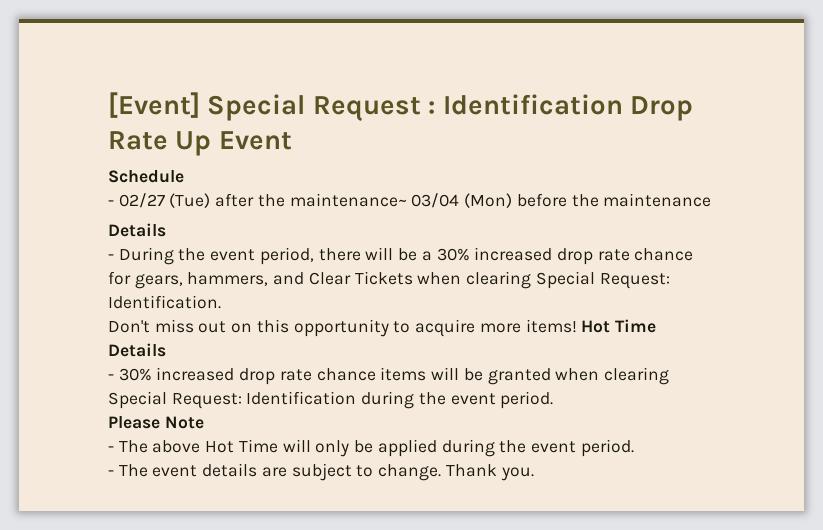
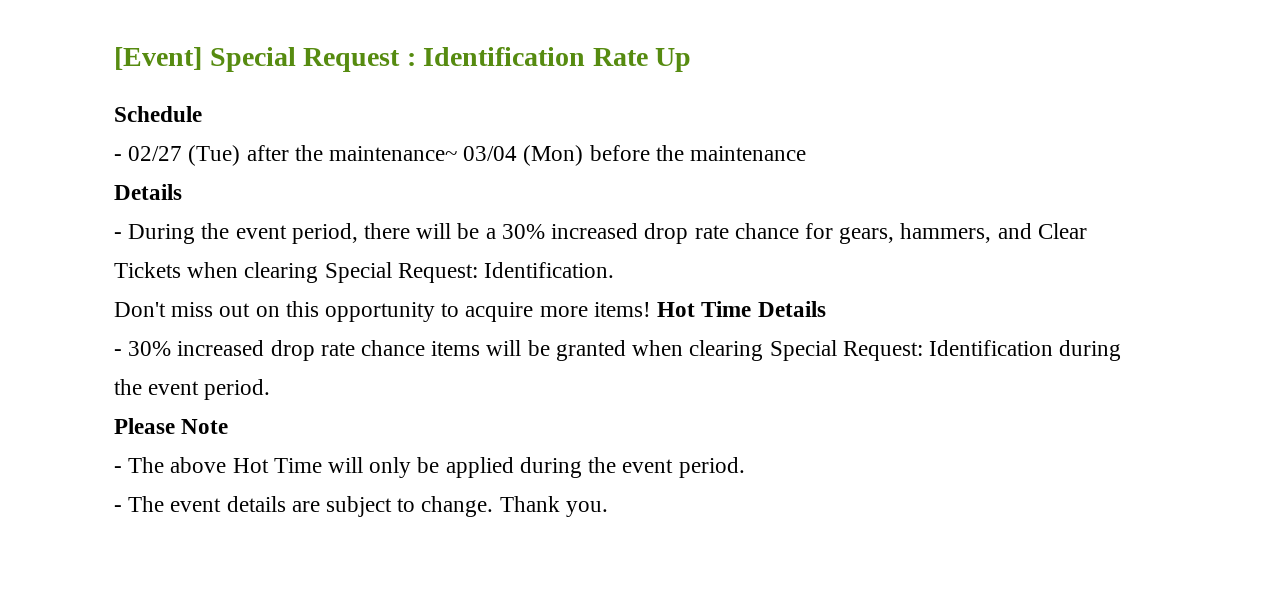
- [Event] Special Request : Identification Drop Rate Up Event
+ [Event] Special Request : Identification Rate Up

